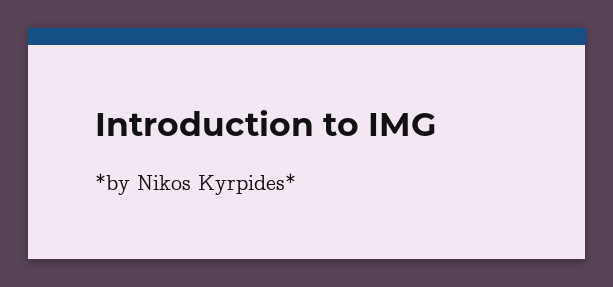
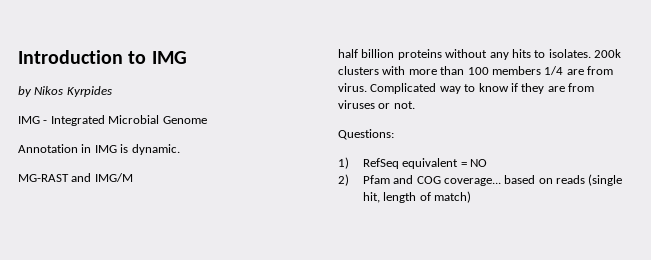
- *by Nikos Kyrpides*
+ by Nikos Kyrpides
+ IMG - Integrated Microbial Genome
+ Annotation in IMG is dynamic.
+ MG-RAST and IMG/M
+ half billion proteins without any hits to isolates. 200k clusters with more than 100 members 1/4 are from virus. Complicated way to know if they are from viruses or not.
+ Questions:
+ 1) RefSeq equivalent = NO
+ 2) Pfam and COG coverage... based on reads (single hit, length of match)

